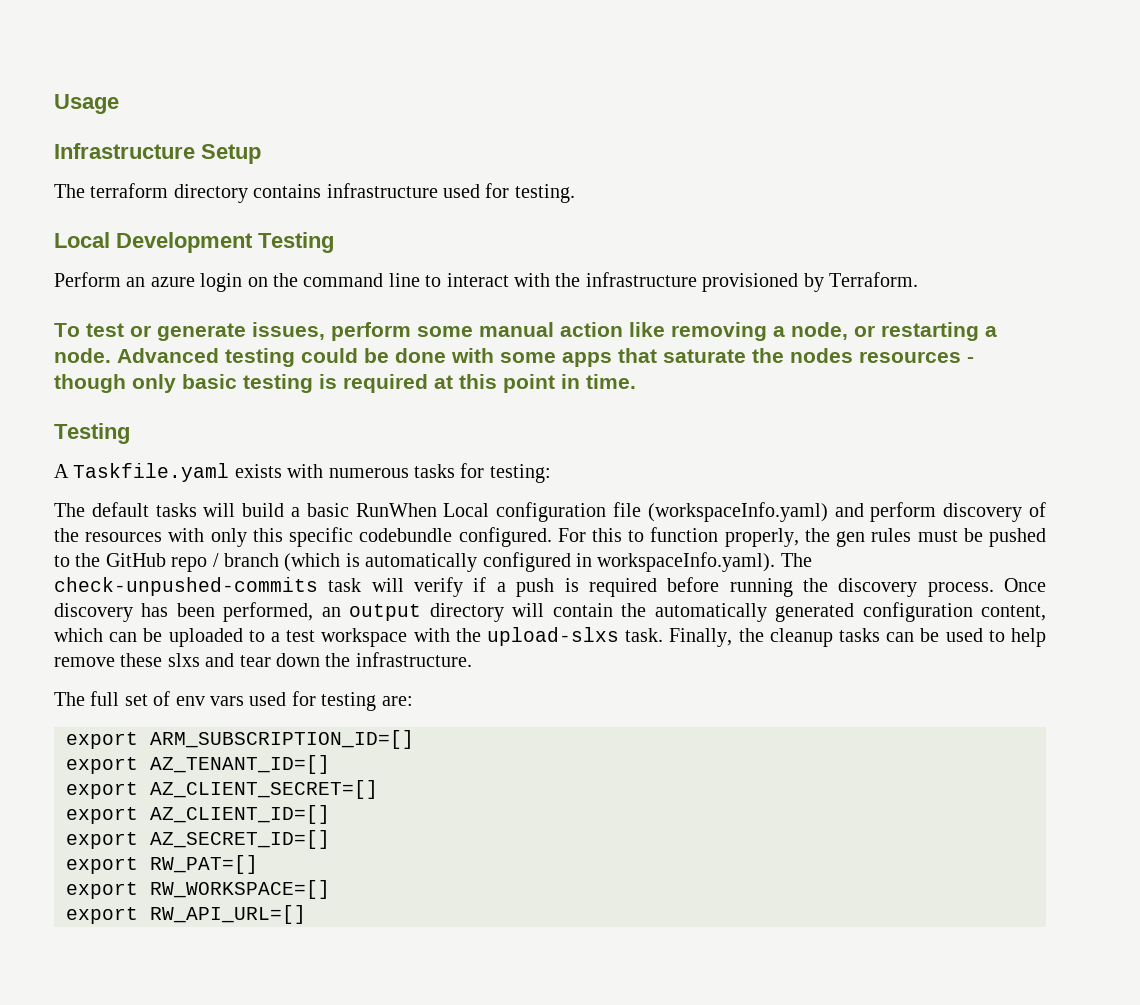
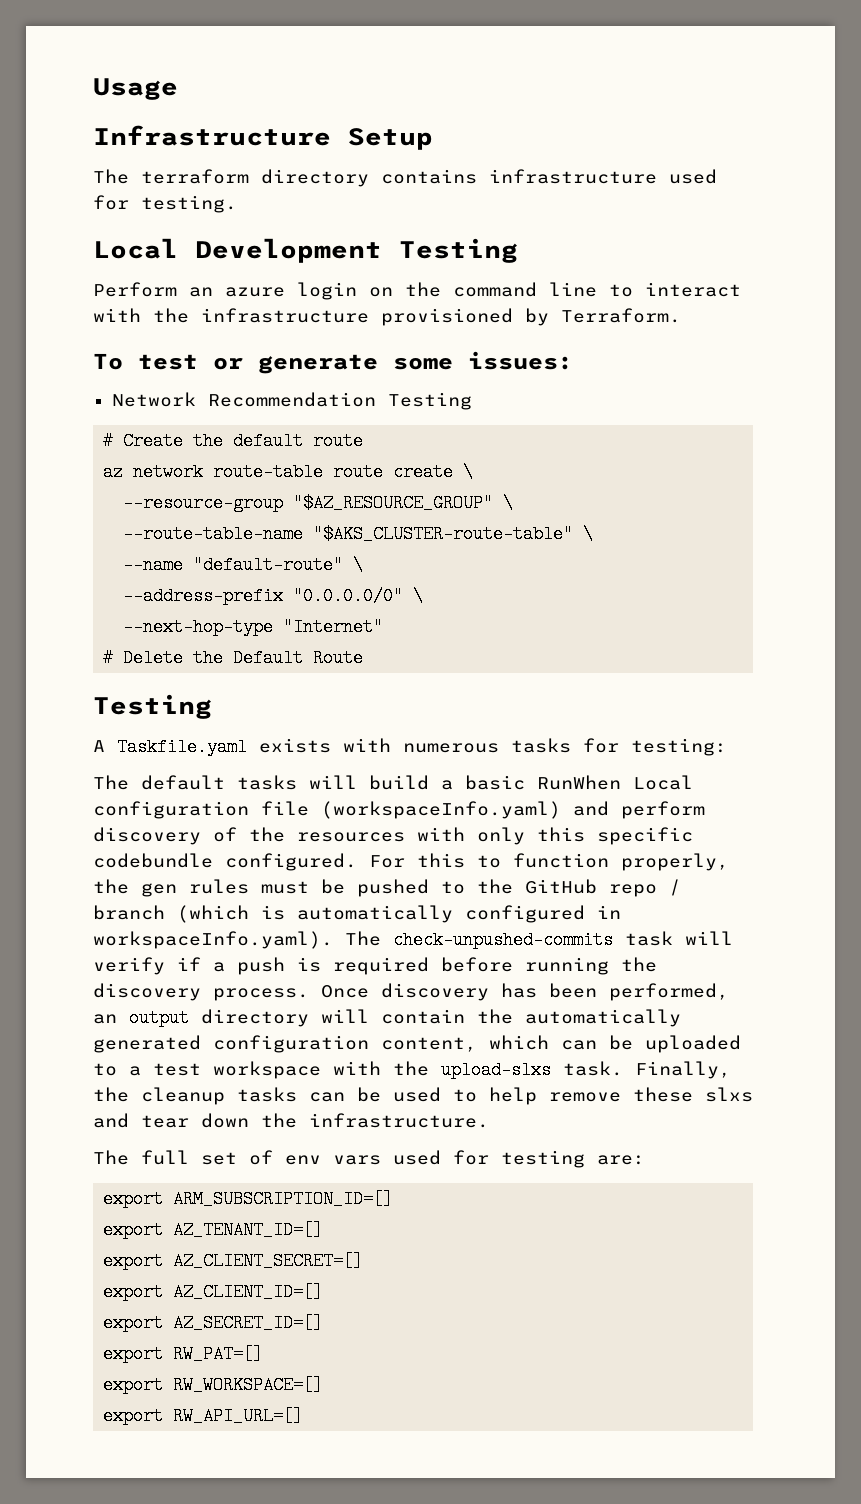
- To test or generate issues, perform some manual action like removing a node, or restarting a node. Advanced testing could be done with some apps that saturate the nodes resources - though only basic testing is required at this point in time.
+ To test or generate some issues:
+ Network Recommendation Testing
+ # Create the default route
+ az network route-table route create \
+ --resource-group "$AZ_RESOURCE_GROUP" \
+ --route-table-name "$AKS_CLUSTER-route-table" \
+ --name "default-route" \
+ --address-prefix "0.0.0.0/0" \
+ --next-hop-type "Internet"
+ # Delete the Default Route

